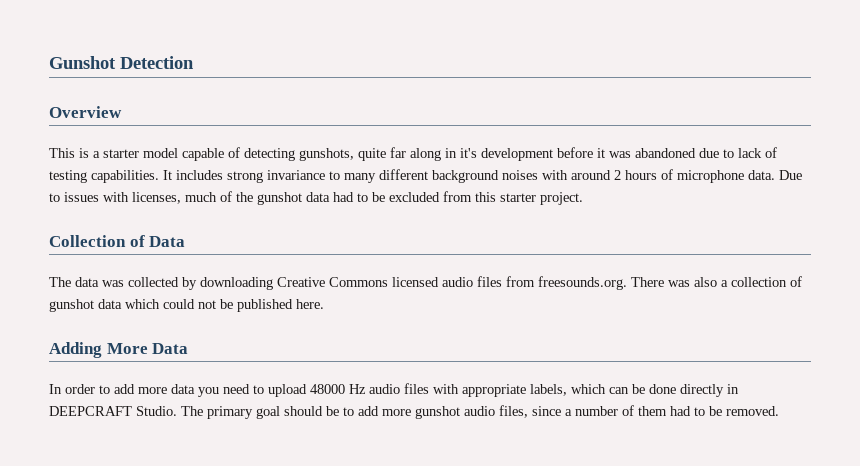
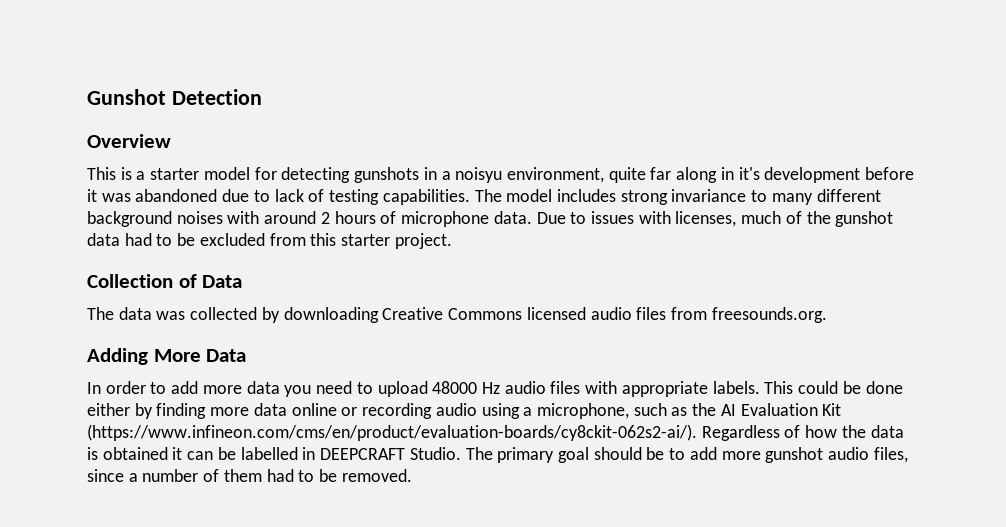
- This is a starter model capable of detecting gunshots, quite far along in it's development before it was abandoned due to lack of testing capabilities.
+ This is a starter model for detecting gunshots in a noisyu environment, quite far along in it's development before it was abandoned due to lack of testing capabilities.
- It includes strong invariance to many different background noises with around 2 hours of microphone data.
+ The model includes strong invariance to many different background noises with around 2 hours of microphone data.
- The data was collected by downloading Creative Commons licensed audio files from freesounds.org. There was also a collection of gunshot data which could not be published here.
+ The data was collected by downloading Creative Commons licensed audio files from freesounds.org.
- In order to add more data you need to upload 48000 Hz audio files with appropriate labels, which can be done directly in DEEPCRAFT Studio.
+ In order to add more data you need to upload 48000 Hz audio files with appropriate labels. This could be done either by finding more data online or recording audio using a microphone, such as the AI Evaluation Kit (https://www.infineon.com/cms/en/product/evaluation-boards/cy8ckit-062s2-ai/). Regardless of how the data is obtained it can be labelled in DEEPCRAFT Studio.

